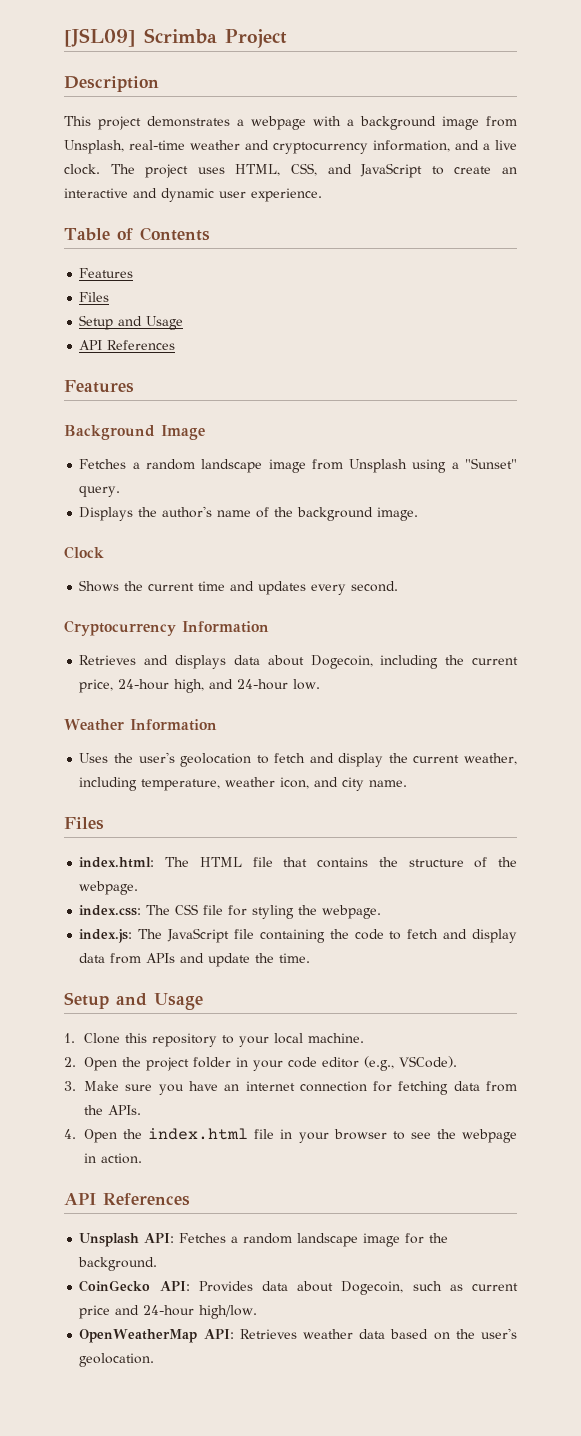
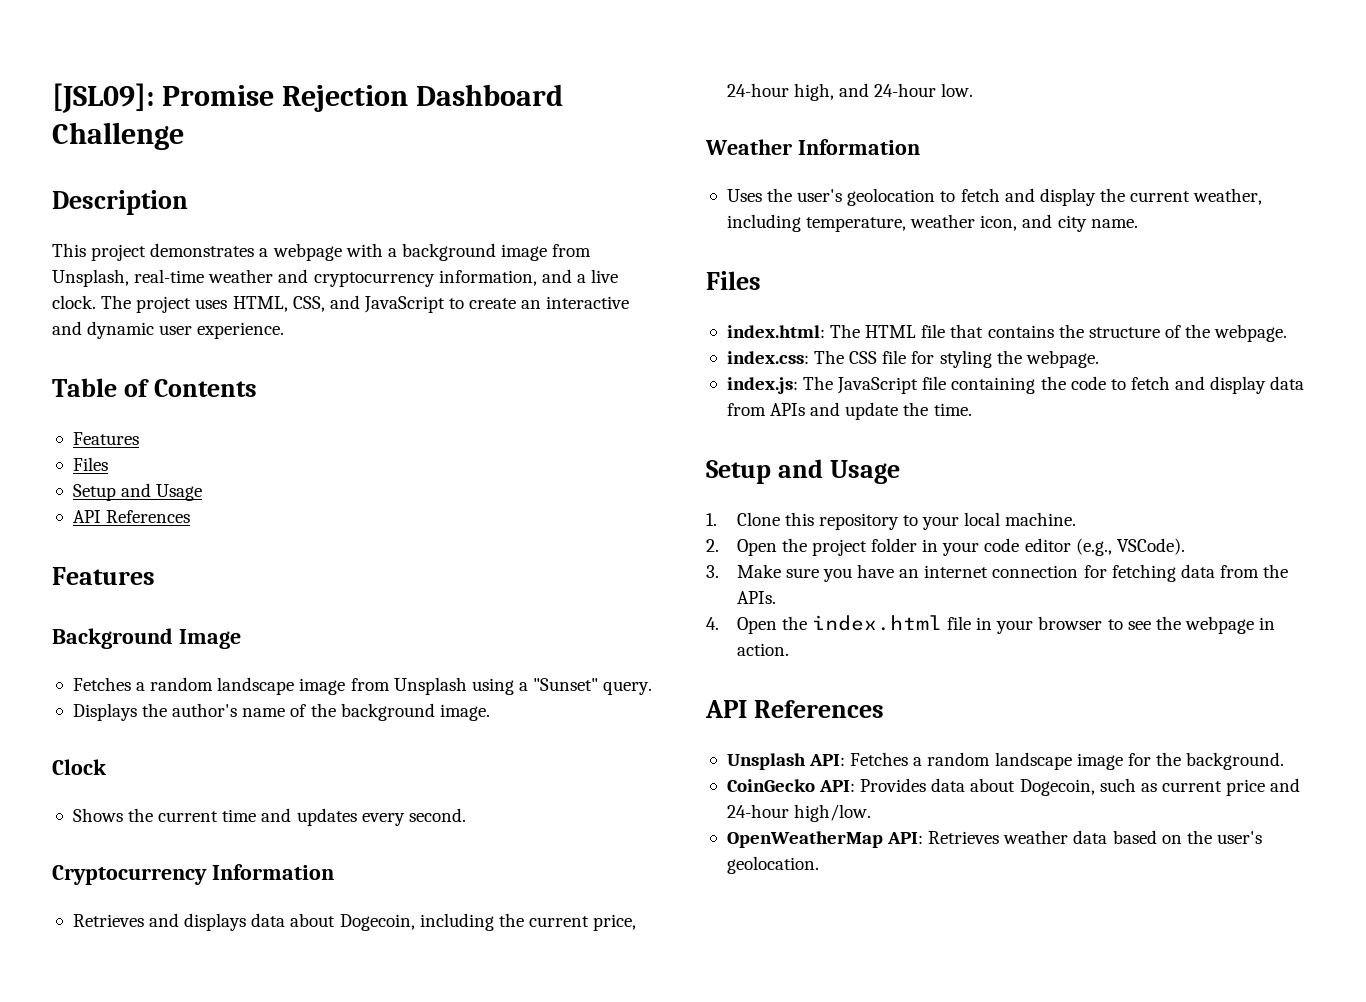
- [JSL09] Scrimba Project
+ [JSL09]: Promise Rejection Dashboard Challenge

